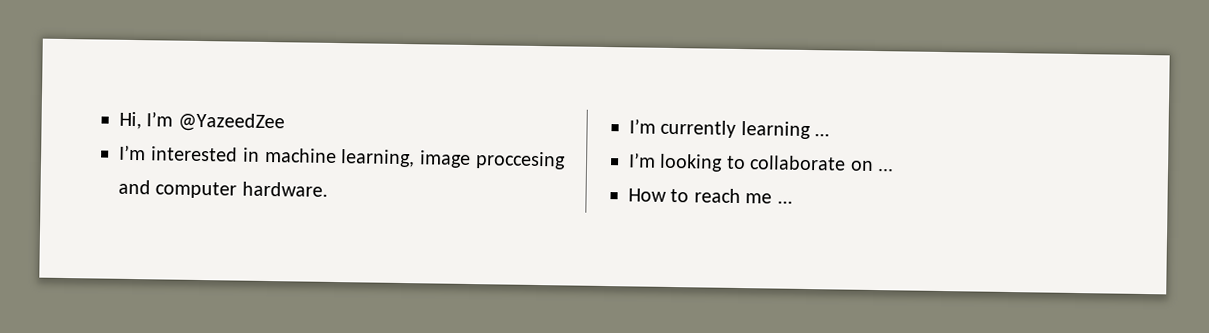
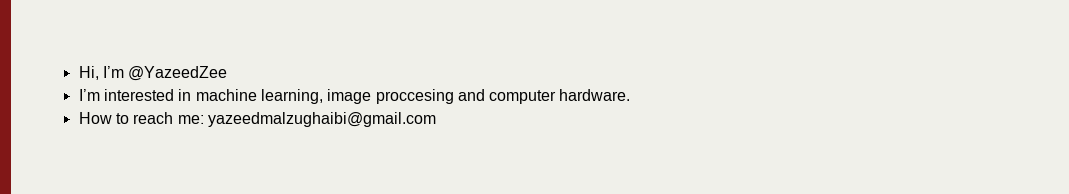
- I’m currently learning ...
- I’m looking to collaborate on ...
- How to reach me ...
+ How to reach me: yazeedmalzughaibi@gmail.com

